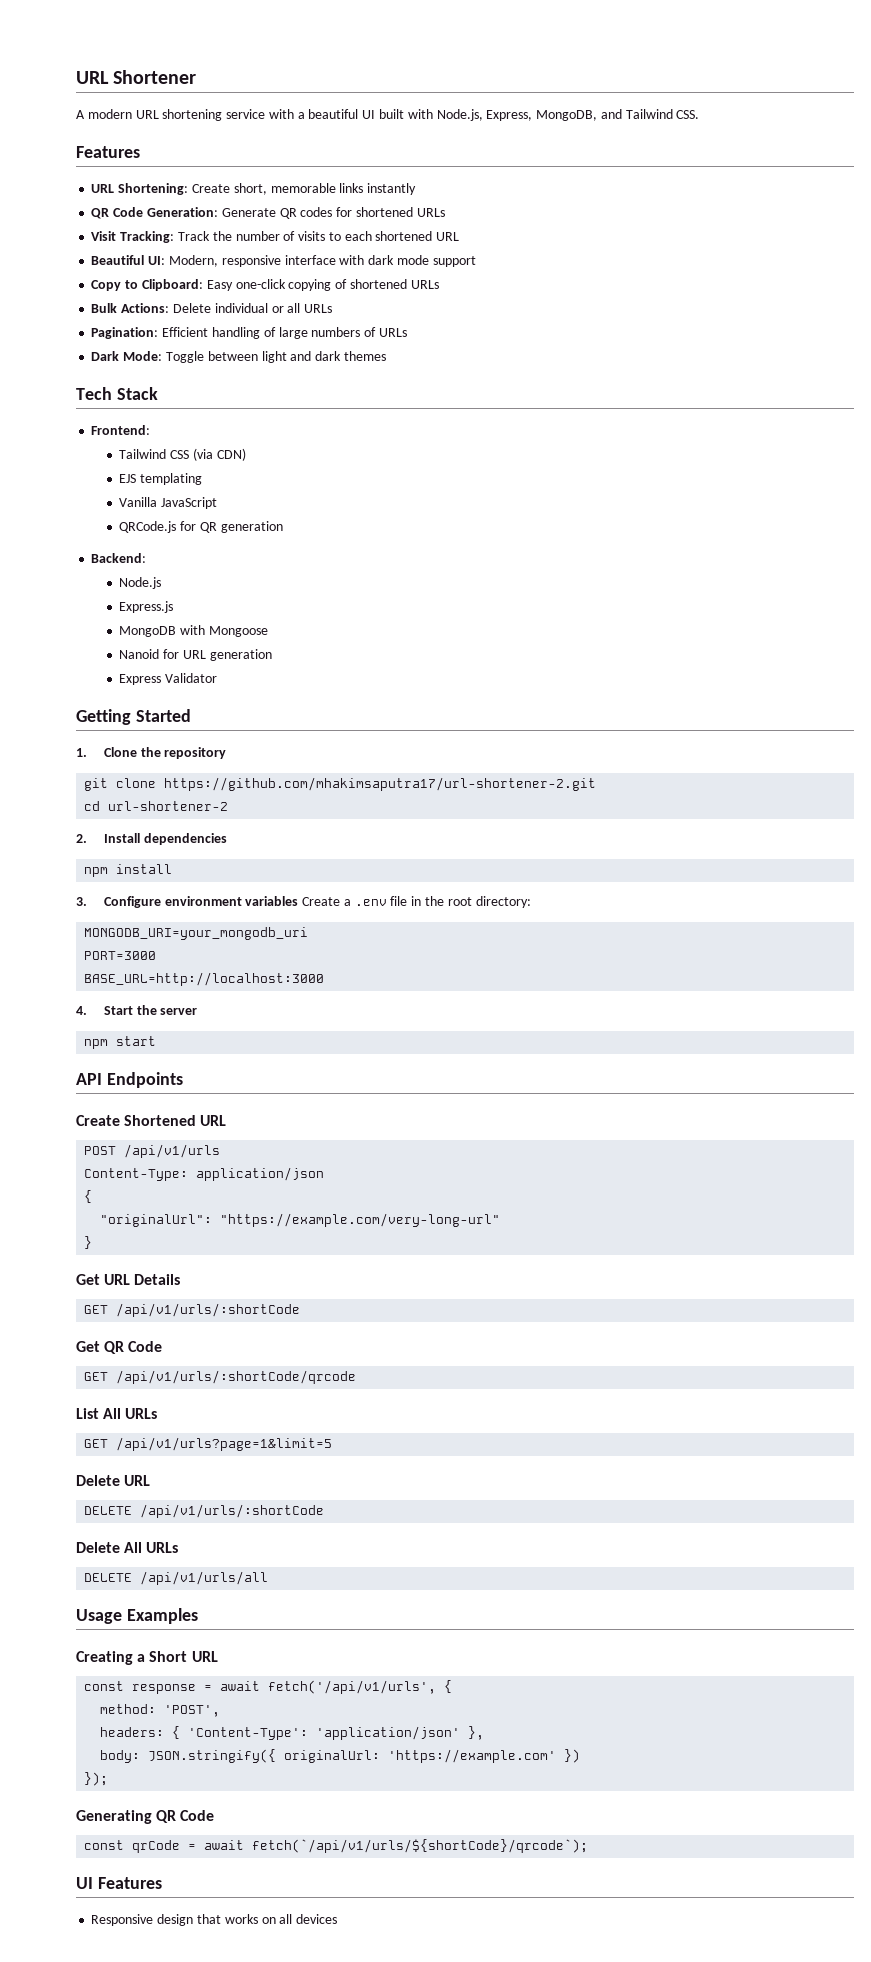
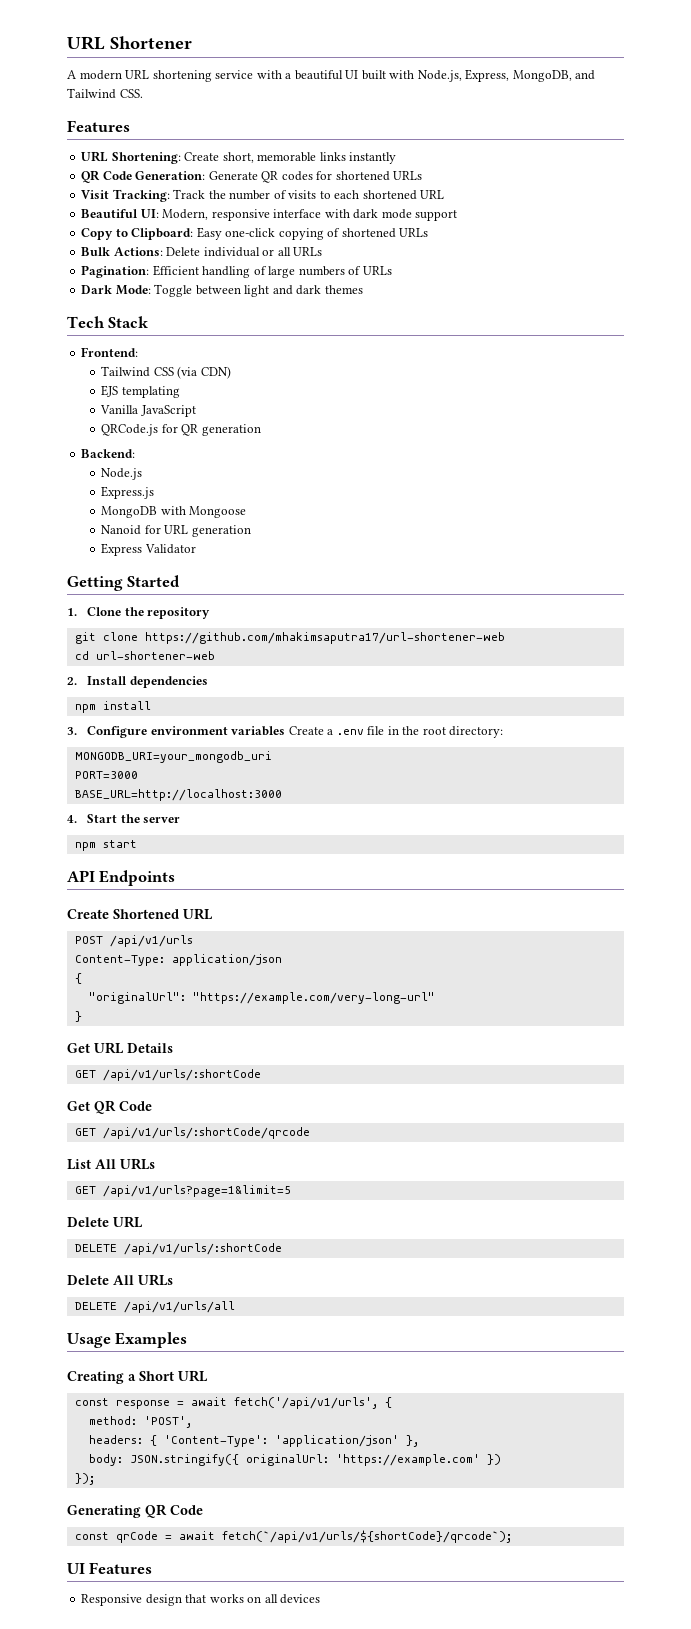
- git clone https://github.com/mhakimsaputra17/url-shortener-2.git
+ git clone https://github.com/mhakimsaputra17/url-shortener-web
- cd url-shortener-2
+ cd url-shortener-web

